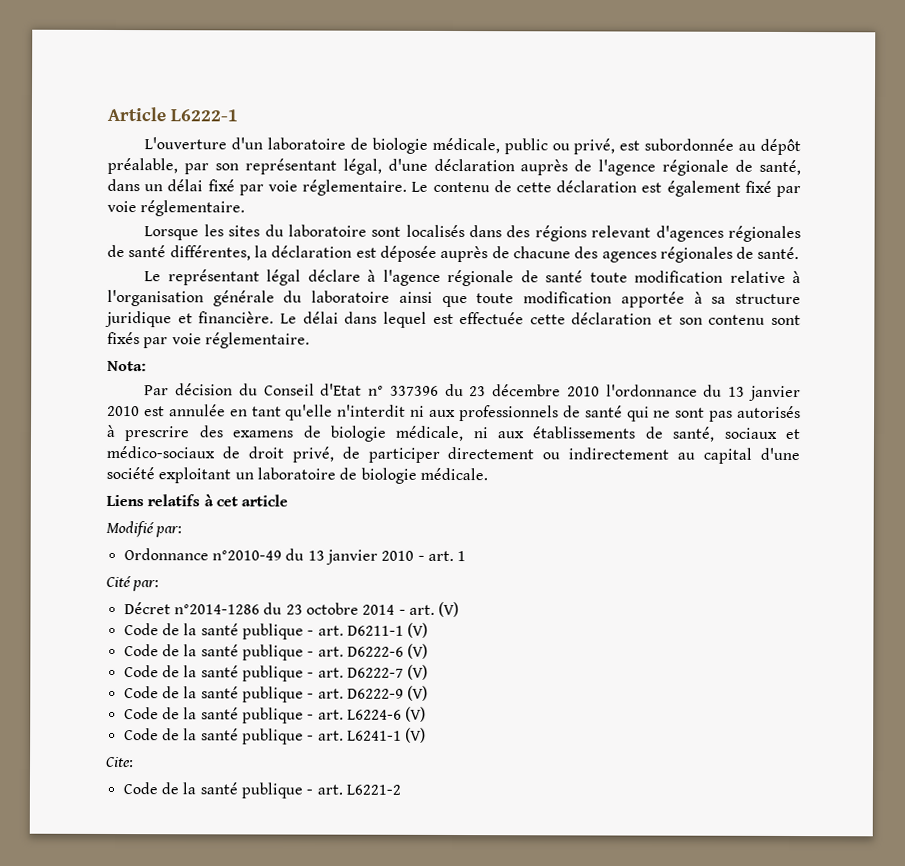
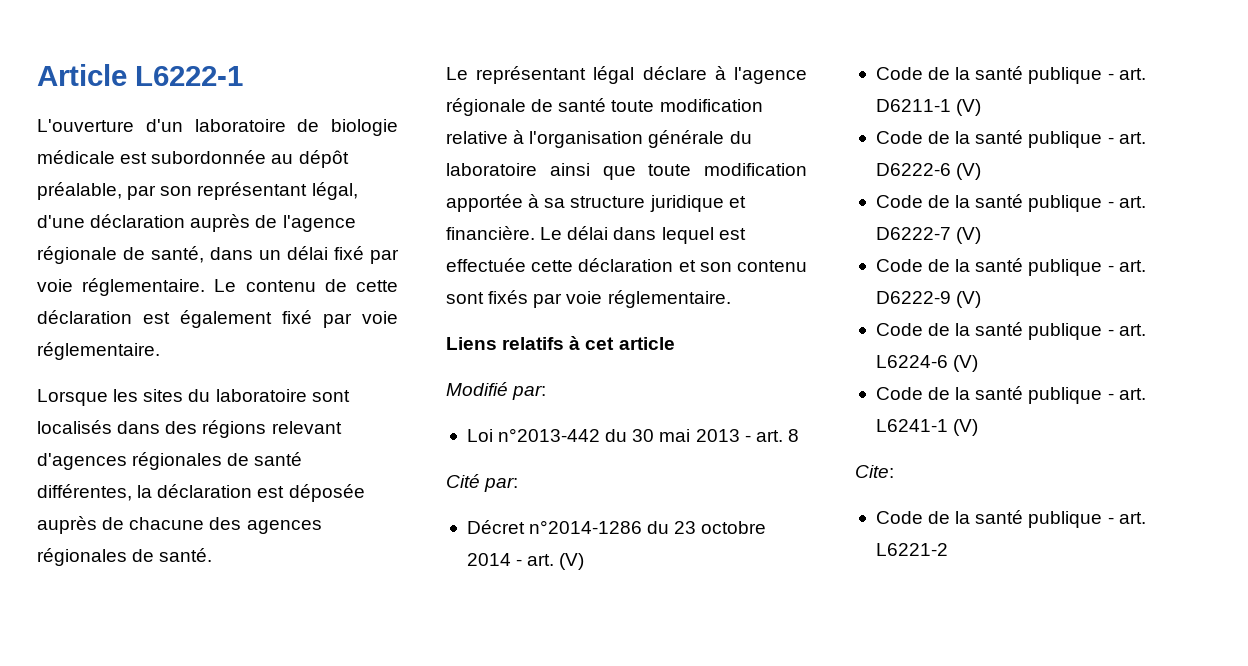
- L'ouverture d'un laboratoire de biologie médicale, public ou privé, est subordonnée au dépôt préalable, par son représentant légal, d'une déclaration auprès de l'agence régionale de santé, dans un délai fixé par voie réglementaire.
+ L'ouverture d'un laboratoire de biologie médicale est subordonnée au dépôt préalable, par son représentant légal, d'une déclaration auprès de l'agence régionale de santé, dans un délai fixé par voie réglementaire.
- Nota:
- Par décision du Conseil d'Etat n° 337396 du 23 décembre 2010 l'ordonnance du 13 janvier 2010 est annulée en tant qu'elle n'interdit ni aux professionnels de santé qui ne sont pas autorisés à prescrire des examens de biologie médicale, ni aux établissements de santé, sociaux et médico-sociaux de droit privé, de participer directement ou indirectement au capital d'une société exploitant un laboratoire de biologie médicale.
- Ordonnance n°2010-49 du 13 janvier 2010 - art. 1
+ Loi n°2013-442 du 30 mai 2013 - art. 8

